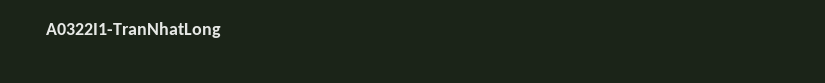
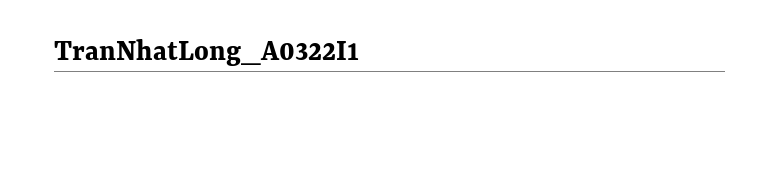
- A0322I1-TranNhatLong
+ TranNhatLong_A0322I1

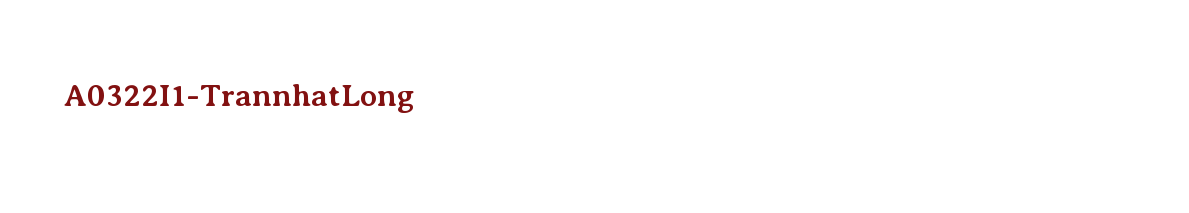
- TranNhatLong_A0322I1
+ A0322I1-TrannhatLong

